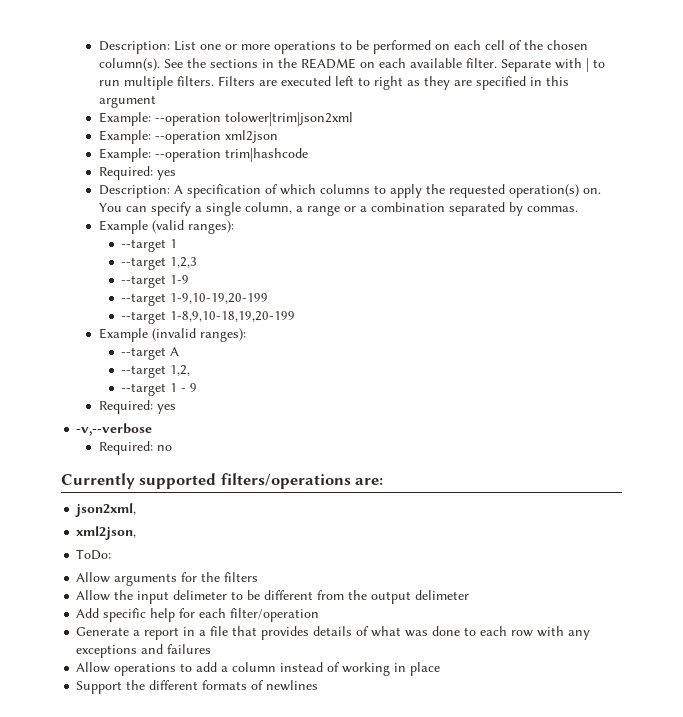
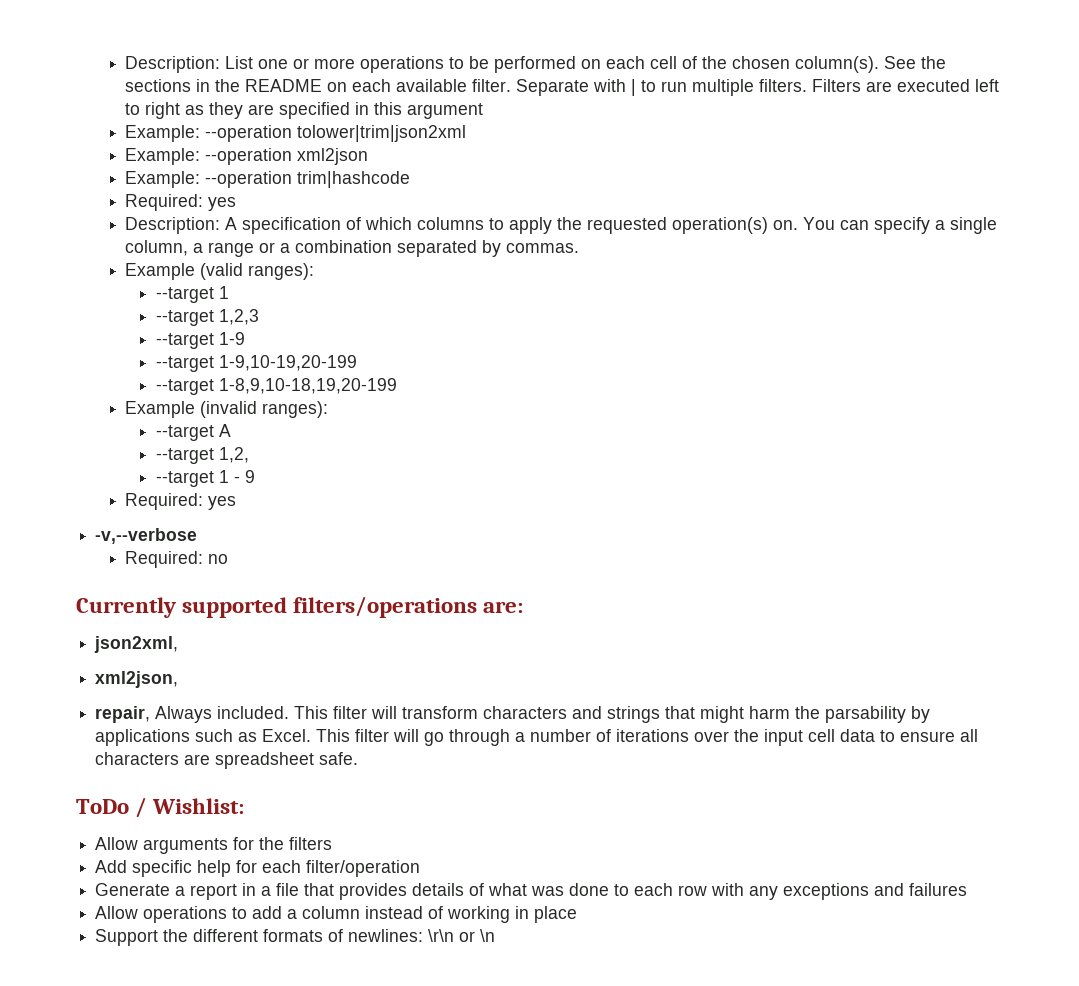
- ToDo:
+ repair, Always included. This filter will transform characters and strings that might harm the parsability by applications such as Excel. This filter will go through a number of iterations over the input cell data to ensure all characters are spreadsheet safe.
+ ToDo / Wishlist:
- Allow the input delimeter to be different from the output delimeter
- Support the different formats of newlines
+ Support the different formats of newlines: \r\n or \n

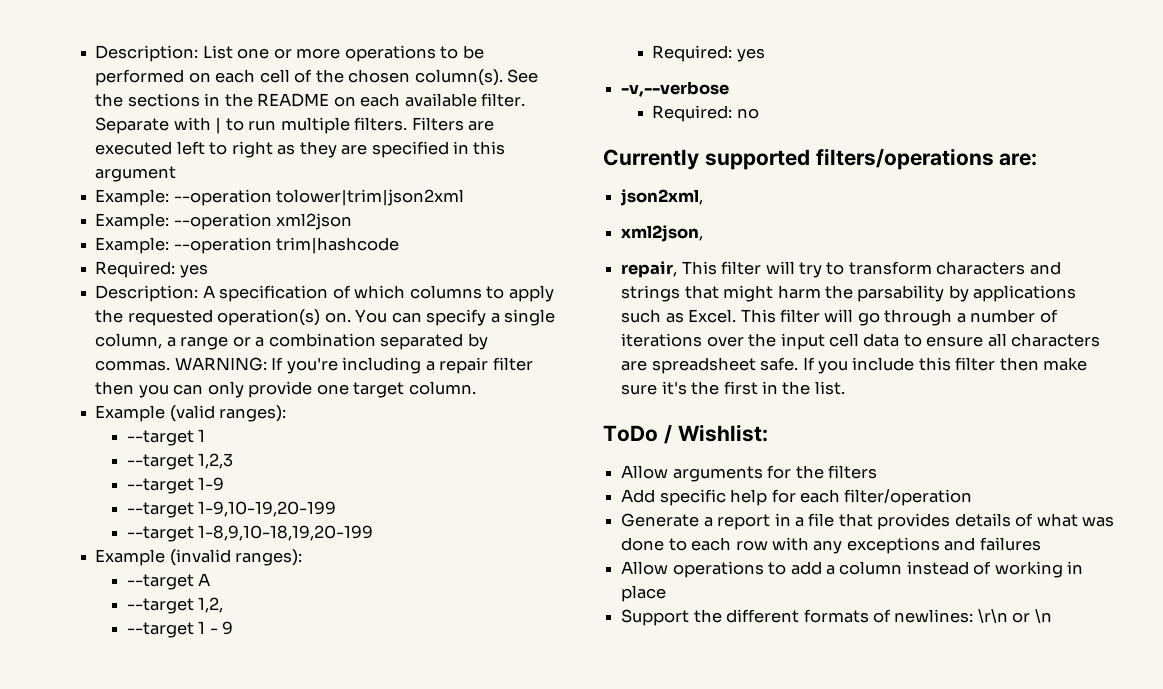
+ WARNING: If you're including a repair filter then you can only provide one target column.
- repair, Always included. This filter will transform characters and strings that might harm the parsability by applications such as Excel.
+ repair, This filter will try to transform characters and strings that might harm the parsability by applications such as Excel.
+ If you include this filter then make sure it's the first in the list.

